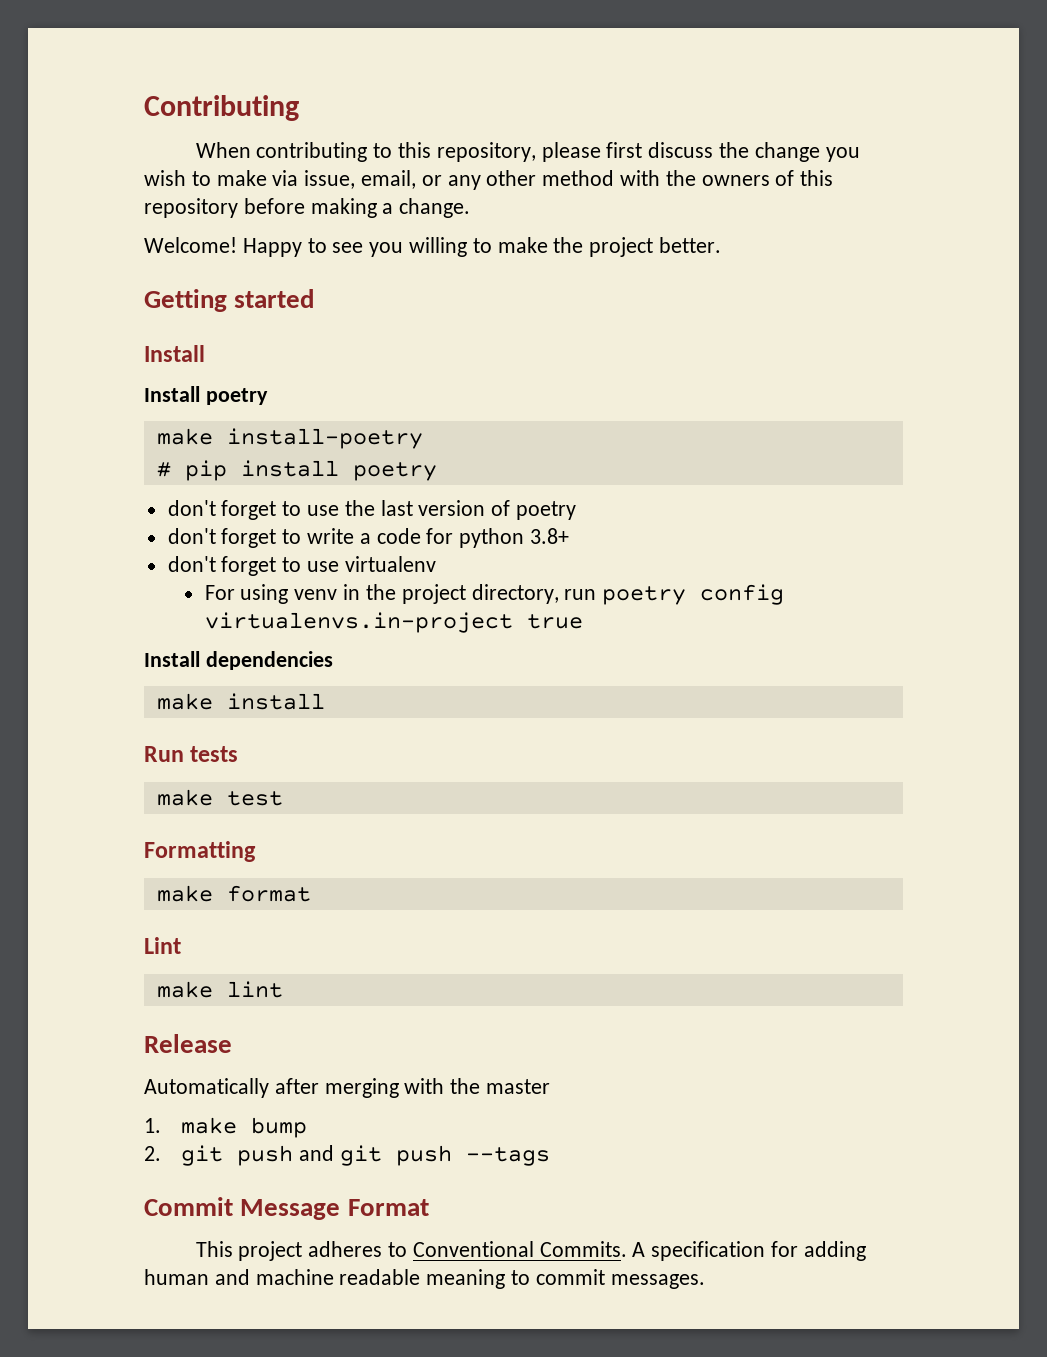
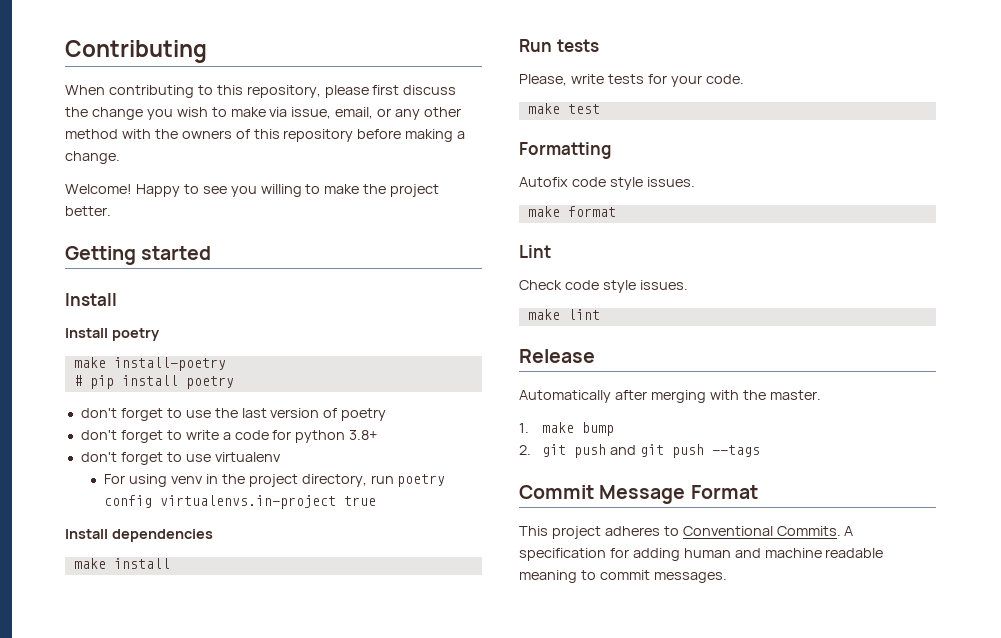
+ Please, write tests for your code.
+ Autofix code style issues.
+ Check code style issues.
- Automatically after merging with the master
+ Automatically after merging with the master.

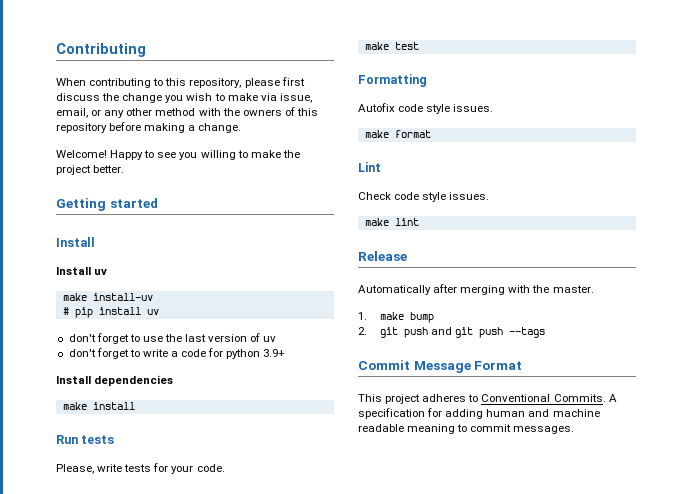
- Install poetry
- make install-poetry
+ Install uv
+ make install-uv
- # pip install poetry
+ # pip install uv
- don't forget to use the last version of poetry
+ don't forget to use the last version of uv
- don't forget to write a code for python 3.8+
- don't forget to use virtualenv
- For using venv in the project directory, run poetry config virtualenvs.in-project true
+ don't forget to write a code for python 3.9+

